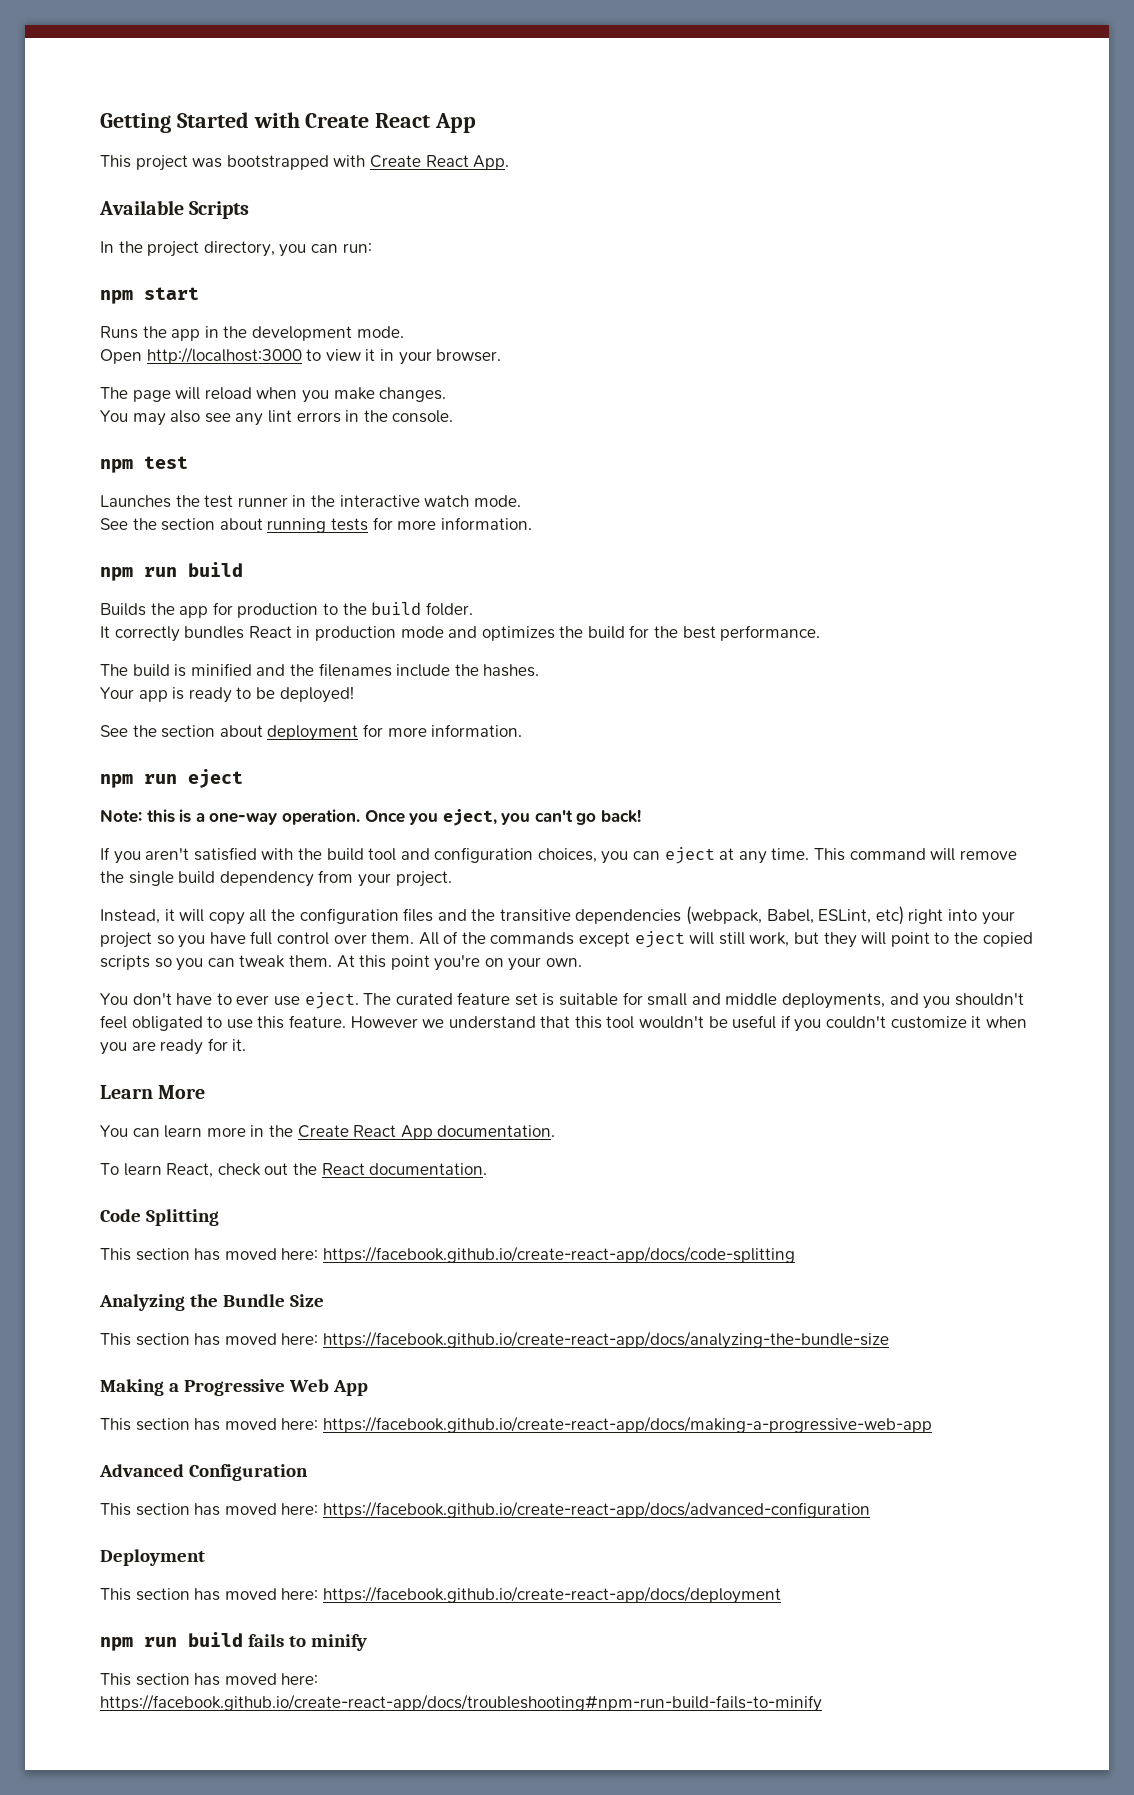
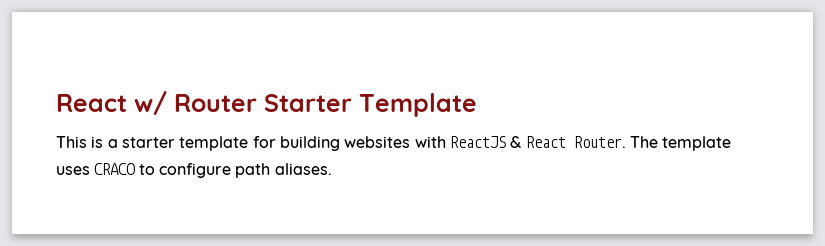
- Getting Started with Create React App
- This project was bootstrapped with Create React App.
- Available Scripts
- In the project directory, you can run:
- npm start
- Runs the app in the development mode.
- Open http://localhost:3000 to view it in your browser.
- The page will reload when you make changes.
- You may also see any lint errors in the console.
- npm test
- Launches the test runner in the interactive watch mode.
- See the section about running tests for more information.
- npm run build
- Builds the app for production to the build folder.
- It correctly bundles React in production mode and optimizes the build for the best performance.
- The build is minified and the filenames include the hashes.
- Your app is ready to be deployed!
- See the section about deployment for more information.
- npm run eject
- Note: this is a one-way operation. Once you eject, you can't go back!
- If you aren't satisfied with the build tool and configuration choices, you can eject at any time. This command will remove the single build dependency from your project.
- Instead, it will copy all the configuration files and the transitive dependencies (webpack, Babel, ESLint, etc) right into your project so you have full control over them. All of the commands except eject will still work, but they will point to the copied scripts so you can tweak them. At this point you're on your own.
- You don't have to ever use eject. The curated feature set is suitable for small and middle deployments, and you shouldn't feel obligated to use this feature. However we understand that this tool wouldn't be useful if you couldn't customize it when you are ready for it.
- Learn More
- You can learn more in the Create React App documentation.
- To learn React, check out the React documentation.
- Code Splitting
- This section has moved here: https://facebook.github.io/create-react-app/docs/code-splitting
- Analyzing the Bundle Size
- This section has moved here: https://facebook.github.io/create-react-app/docs/analyzing-the-bundle-size
- Making a Progressive Web App
- This section has moved here: https://facebook.github.io/create-react-app/docs/making-a-progressive-web-app
- Advanced Configuration
- This section has moved here: https://facebook.github.io/create-react-app/docs/advanced-configuration
- Deployment
- This section has moved here: https://facebook.github.io/create-react-app/docs/deployment
- npm run build fails to minify
- This section has moved here: https://facebook.github.io/create-react-app/docs/troubleshooting#npm-run-build-fails-to-minify
+ React w/ Router Starter Template
+ This is a starter template for building websites with ReactJS & React Router. The template uses CRACO to configure path aliases.

